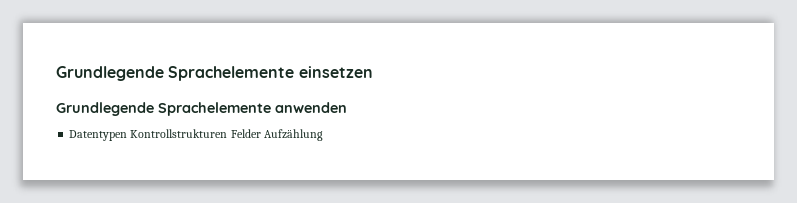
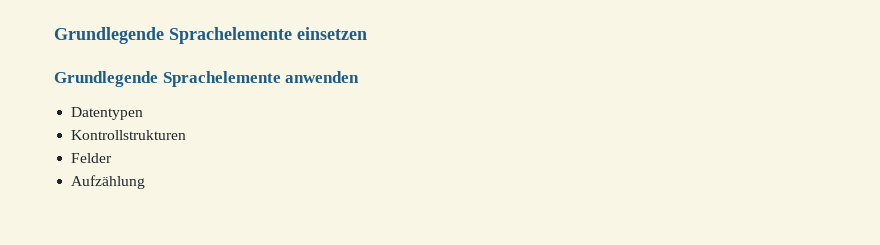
- Datentypen Kontrollstrukturen Felder Aufzählung
+ Datentypen
+ Kontrollstrukturen
+ Felder
+ Aufzählung

